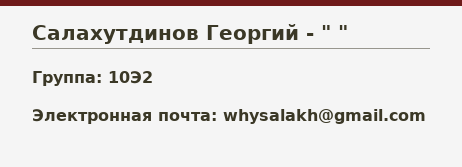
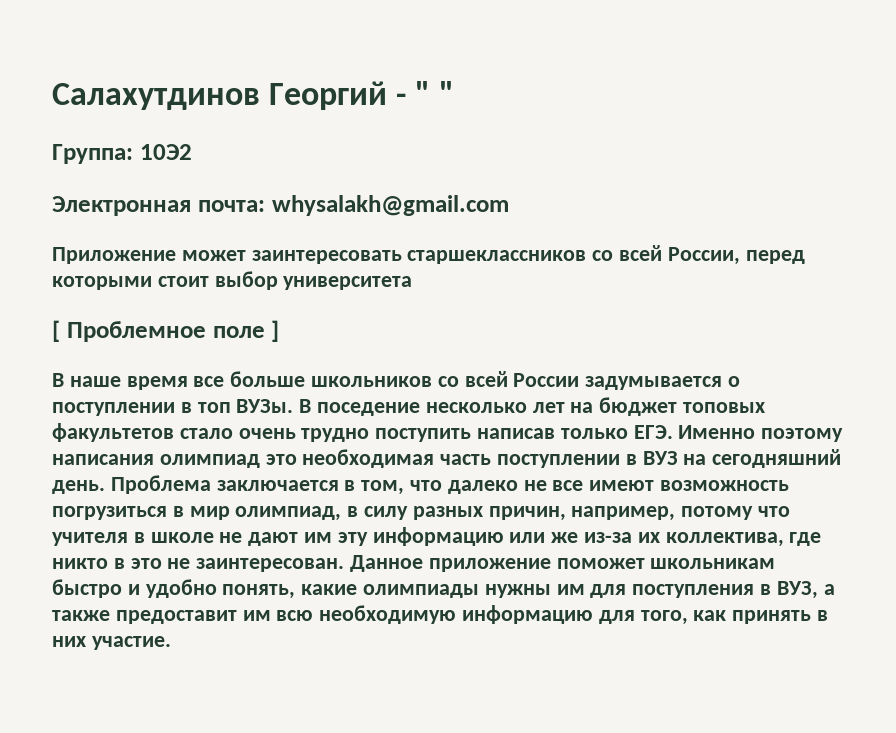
+ Приложение может заинтересовать старшеклассников со всей России, перед которыми стоит выбор университета
+ [ Проблемное поле ]
+ В наше время все больше школьников со всей России задумывается о поступлении в топ ВУЗы. В поседение несколько лет на бюджет топовых факультетов стало очень трудно поступить написав только ЕГЭ. Именно поэтому написания олимпиад это необходимая часть поступлении в ВУЗ на сегодняшний день. Проблема заключается в том, что далеко не все имеют возможность погрузиться в мир олимпиад, в силу разных причин, например, потому что учителя в школе не дают им эту информацию или же из-за их коллектива, где никто в это не заинтересован. Данное приложение поможет школьникам быстро и удобно понять, какие олимпиады нужны им для поступления в ВУЗ, а также предоставит им всю необходимую информацию для того, как принять в них участие.

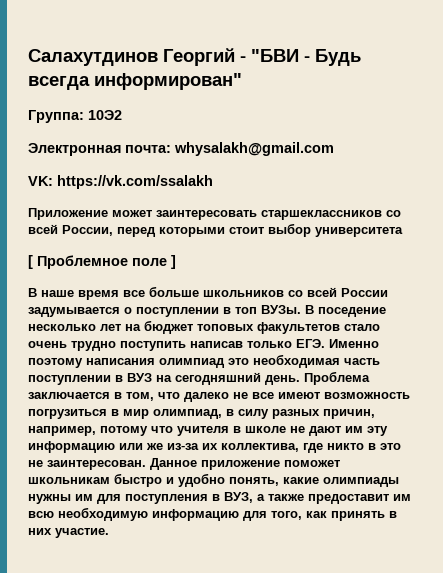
- Салахутдинов Георгий - " "
+ Салахутдинов Георгий - "БВИ - Будь всегда информирован"
+ VK: https://vk.com/ssalakh

